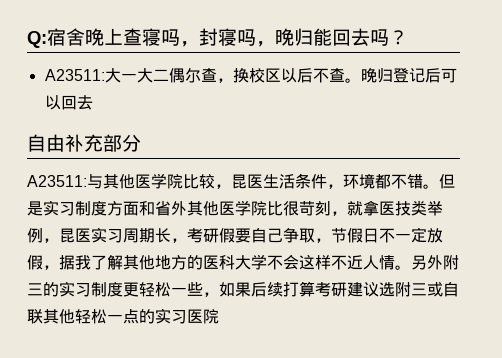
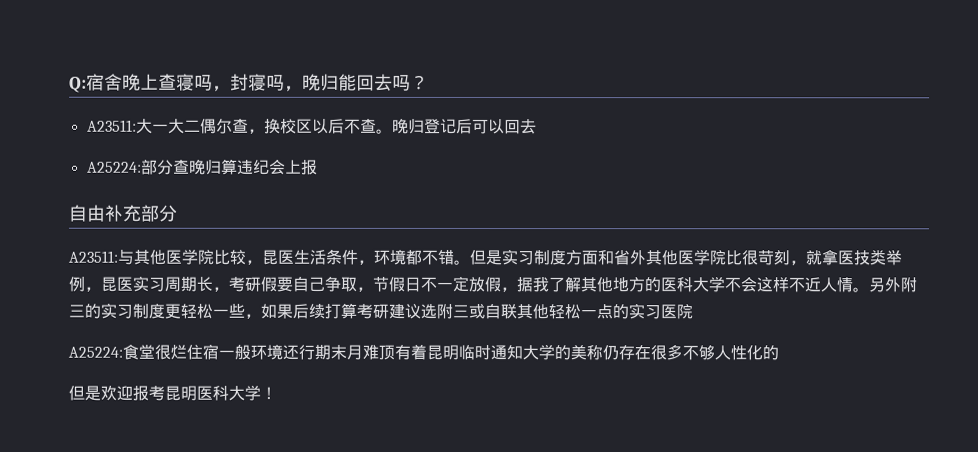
+ A25224:部分查晚归算违纪会上报
+ A25224:食堂很烂住宿一般环境还行期末月难顶有着昆明临时通知大学的美称仍存在很多不够人性化的
+ 但是欢迎报考昆明医科大学！

